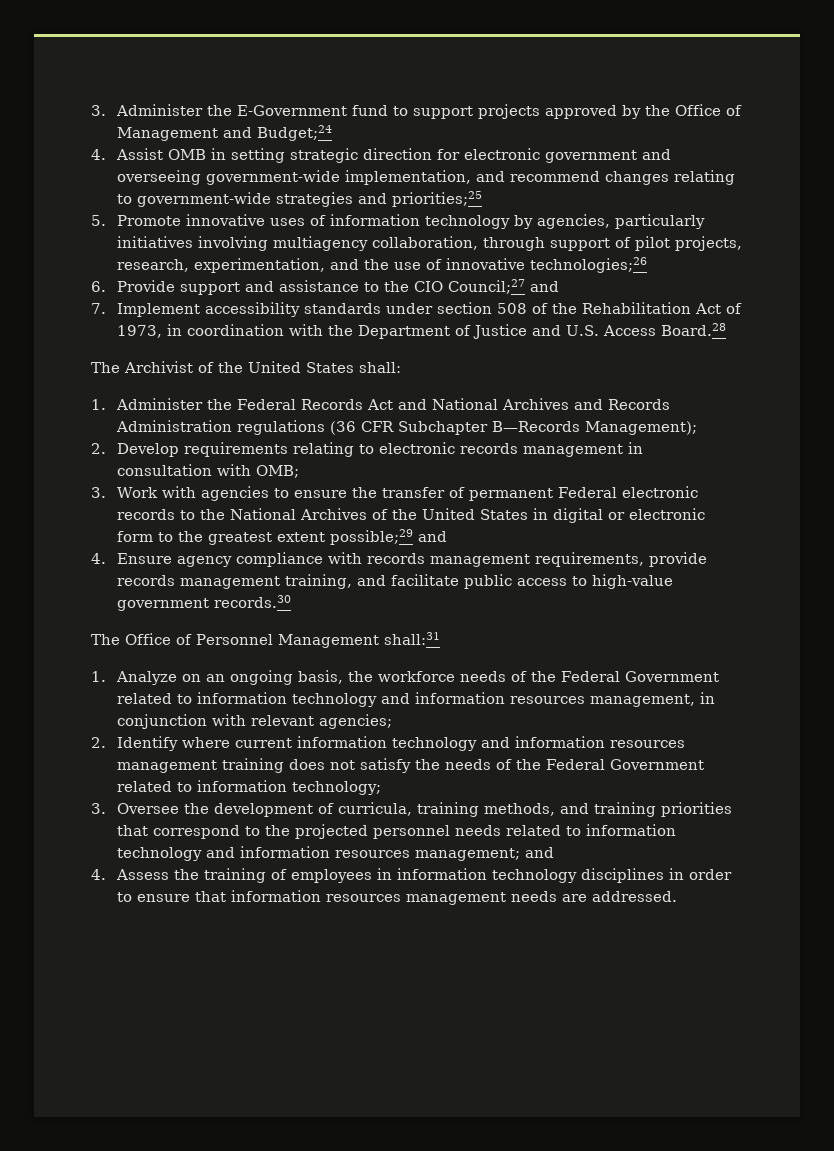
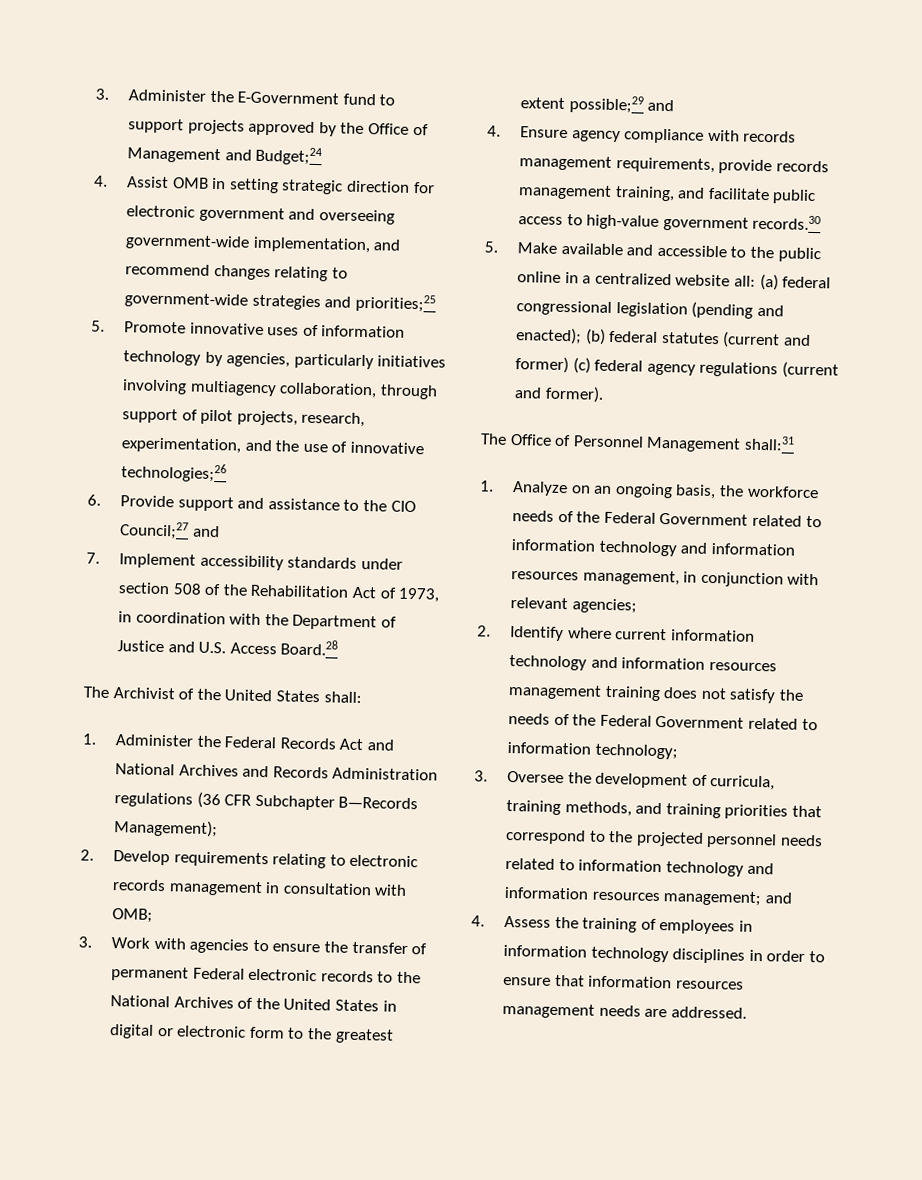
+ 5. Make available and accessible to the public online in a centralized website all: (a) federal congressional legislation (pending and enacted); (b) federal statutes (current and former) (c) federal agency regulations (current and former).

